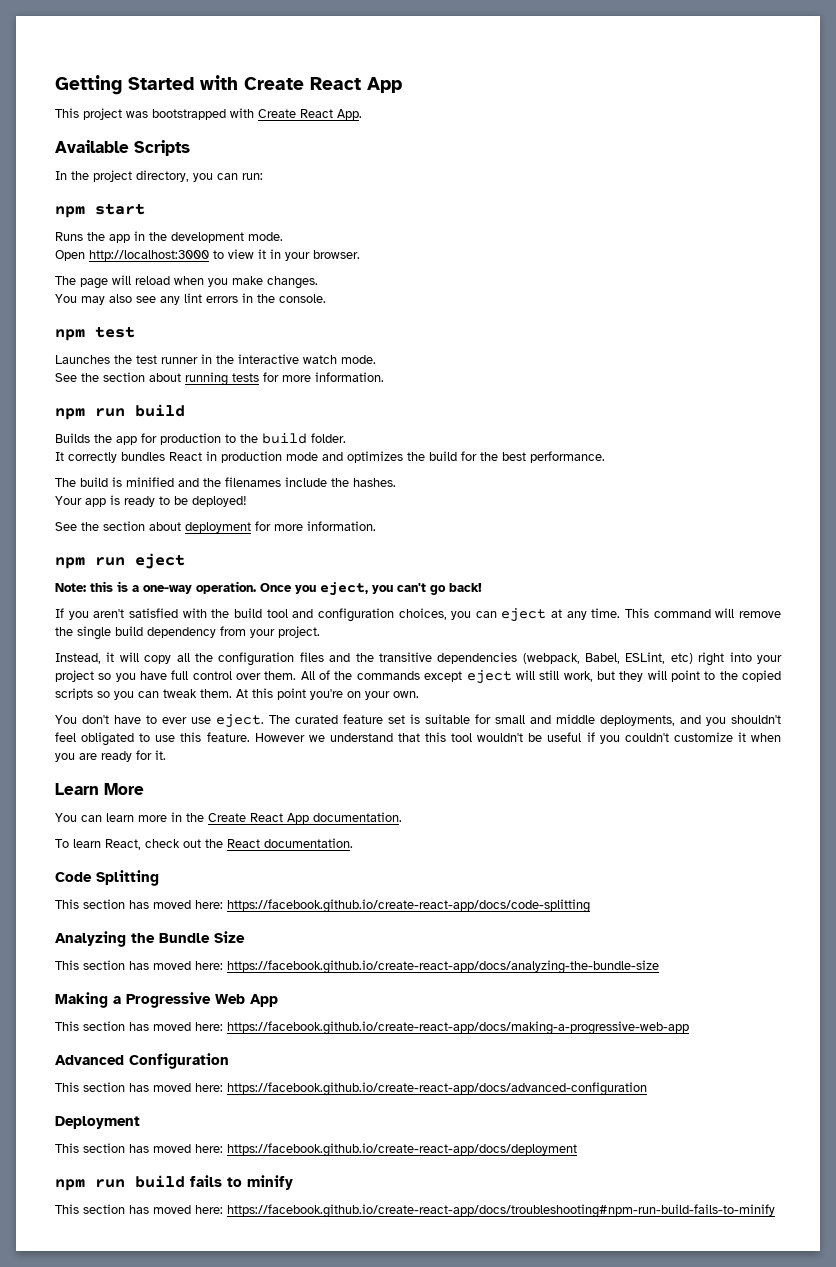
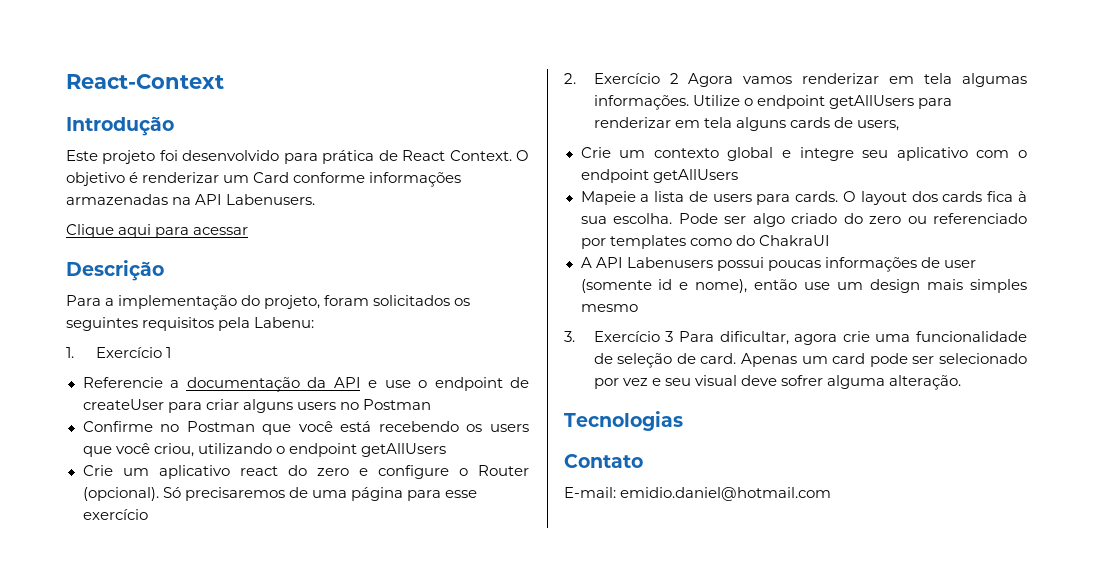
- Getting Started with Create React App
- This project was bootstrapped with Create React App.
- Available Scripts
- In the project directory, you can run:
- npm start
- Runs the app in the development mode.
- Open http://localhost:3000 to view it in your browser.
- The page will reload when you make changes.
- You may also see any lint errors in the console.
- npm test
- Launches the test runner in the interactive watch mode.
- See the section about running tests for more information.
- npm run build
- Builds the app for production to the build folder.
- It correctly bundles React in production mode and optimizes the build for the best performance.
- The build is minified and the filenames include the hashes.
- Your app is ready to be deployed!
- See the section about deployment for more information.
- npm run eject
- Note: this is a one-way operation. Once you eject, you can't go back!
- If you aren't satisfied with the build tool and configuration choices, you can eject at any time. This command will remove the single build dependency from your project.
- Instead, it will copy all the configuration files and the transitive dependencies (webpack, Babel, ESLint, etc) right into your project so you have full control over them. All of the commands except eject will still work, but they will point to the copied scripts so you can tweak them. At this point you're on your own.
- You don't have to ever use eject. The curated feature set is suitable for small and middle deployments, and you shouldn't feel obligated to use this feature. However we understand that this tool wouldn't be useful if you couldn't customize it when you are ready for it.
- Learn More
- You can learn more in the Create React App documentation.
- To learn React, check out the React documentation.
- Code Splitting
- This section has moved here: https://facebook.github.io/create-react-app/docs/code-splitting
- Analyzing the Bundle Size
- This section has moved here: https://facebook.github.io/create-react-app/docs/analyzing-the-bundle-size
- Making a Progressive Web App
- This section has moved here: https://facebook.github.io/create-react-app/docs/making-a-progressive-web-app
- Advanced Configuration
- This section has moved here: https://facebook.github.io/create-react-app/docs/advanced-configuration
- Deployment
- This section has moved here: https://facebook.github.io/create-react-app/docs/deployment
- npm run build fails to minify
- This section has moved here: https://facebook.github.io/create-react-app/docs/troubleshooting#npm-run-build-fails-to-minify
+ React-Context
+ Introdução
+ Este projeto foi desenvolvido para prática de React Context. O objetivo é renderizar um Card conforme informações armazenadas na API Labenusers.
+ Clique aqui para acessar
+ Descrição
+ Para a implementação do projeto, foram solicitados os seguintes requisitos pela Labenu:
+ 1. Exercício 1
+ Referencie a documentação da API e use o endpoint de createUser para criar alguns users no Postman
+ Confirme no Postman que você está recebendo os users que você criou, utilizando o endpoint getAllUsers
+ Crie um aplicativo react do zero e configure o Router (opcional). Só precisaremos de uma página para esse exercício
+ 2. Exercício 2 Agora vamos renderizar em tela algumas informações. Utilize o endpoint getAllUsers para renderizar em tela alguns cards de users,
+ Crie um contexto global e integre seu aplicativo com o endpoint getAllUsers
+ Mapeie a lista de users para cards. O layout dos cards fica à sua escolha. Pode ser algo criado do zero ou referenciado por templates como do ChakraUI
+ A API Labenusers possui poucas informações de user (somente id e nome), então use um design mais simples mesmo
+ 3. Exercício 3 Para dificultar, agora crie uma funcionalidade de seleção de card. Apenas um card pode ser selecionado por vez e seu visual deve sofrer alguma alteração.
+ Tecnologias
+ Contato
+ E-mail: emidio.daniel@hotmail.com

